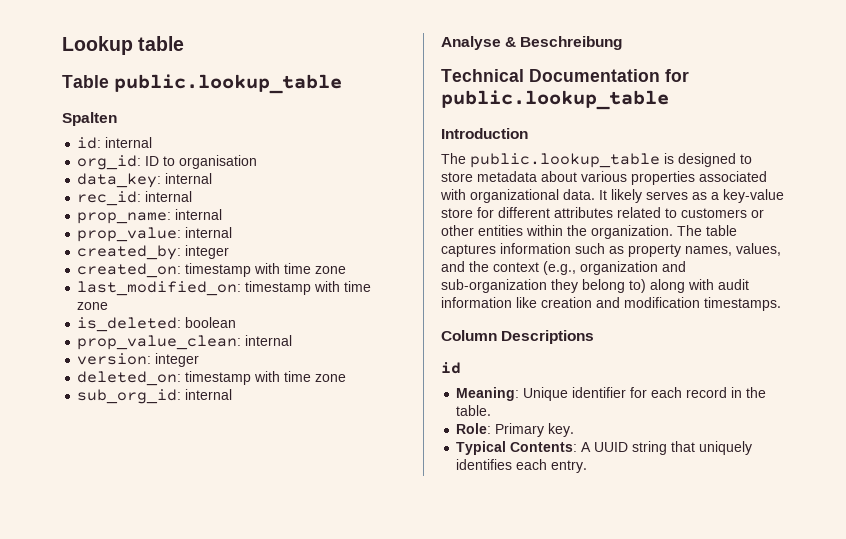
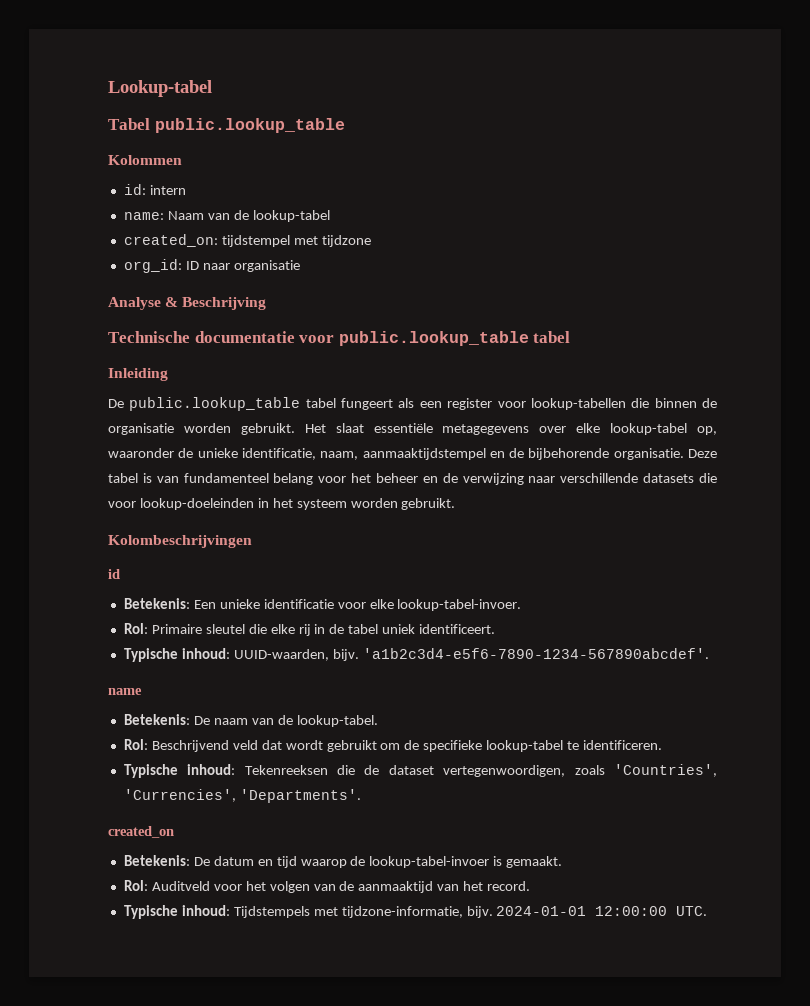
- Lookup table
- Table public.lookup_table
- Spalten
+ Lookup-tabel
+ Tabel public.lookup_table
+ Kolommen
- id: internal
- org_id: ID to organisation
- data_key: internal
- rec_id: internal
- prop_name: internal
- prop_value: internal
- created_by: integer
- created_on: timestamp with time zone
- last_modified_on: timestamp with time zone
- is_deleted: boolean
- prop_value_clean: internal
- version: integer
- deleted_on: timestamp with time zone
- sub_org_id: internal
- Analyse & Beschreibung
- Technical Documentation for public.lookup_table
- Introduction
- The public.lookup_table is designed to store metadata about various properties associated with organizational data. It likely serves as a key-value store for different attributes related to customers or other entities within the organization. The table captures information such as property names, values, and the context (e.g., organization and sub-organization they belong to) along with audit information like creation and modification timestamps.
- Column Descriptions
+ id: intern
+ name: Naam van de lookup-tabel
+ created_on: tijdstempel met tijdzone
+ org_id: ID naar organisatie
+ Analyse & Beschrijving
+ Technische documentatie voor public.lookup_table tabel
+ Inleiding
+ De public.lookup_table tabel fungeert als een register voor lookup-tabellen die binnen de organisatie worden gebruikt. Het slaat essentiële metagegevens over elke lookup-tabel op, waaronder de unieke identificatie, naam, aanmaaktijdstempel en de bijbehorende organisatie. Deze tabel is van fundamenteel belang voor het beheer en de verwijzing naar verschillende datasets die voor lookup-doeleinden in het systeem worden gebruikt.
+ Kolombeschrijvingen
  id
- Meaning: Unique identifier for each record in the table.
- Role: Primary key.
- Typical Contents: A UUID string that uniquely identifies each entry.
+ Betekenis: Een unieke identificatie voor elke lookup-tabel-invoer.
+ Rol: Primaire sleutel die elke rij in de tabel uniek identificeert.
+ Typische inhoud: UUID-waarden, bijv. 'a1b2c3d4-e5f6-7890-1234-567890abcdef'.
+ name
+ Betekenis: De naam van de lookup-tabel.
+ Rol: Beschrijvend veld dat wordt gebruikt om de specifieke lookup-tabel te identificeren.
+ Typische inhoud: Tekenreeksen die de dataset vertegenwoordigen, zoals 'Countries', 'Currencies', 'Departments'.
+ created_on
+ Betekenis: De datum en tijd waarop de lookup-tabel-invoer is gemaakt.
+ Rol: Auditveld voor het volgen van de aanmaaktijd van het record.
+ Typische inhoud: Tijdstempels met tijdzone-informatie, bijv. 2024-01-01 12:00:00 UTC.

